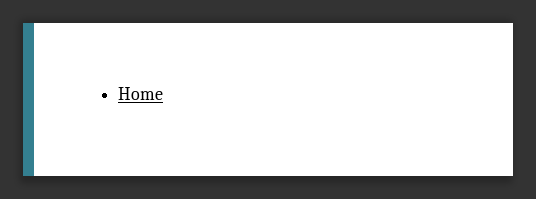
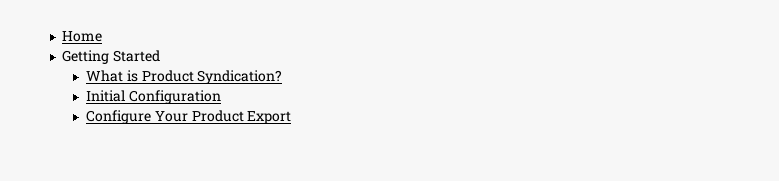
+ Getting Started
+ What is Product Syndication?
+ Initial Configuration
+ Configure Your Product Export

